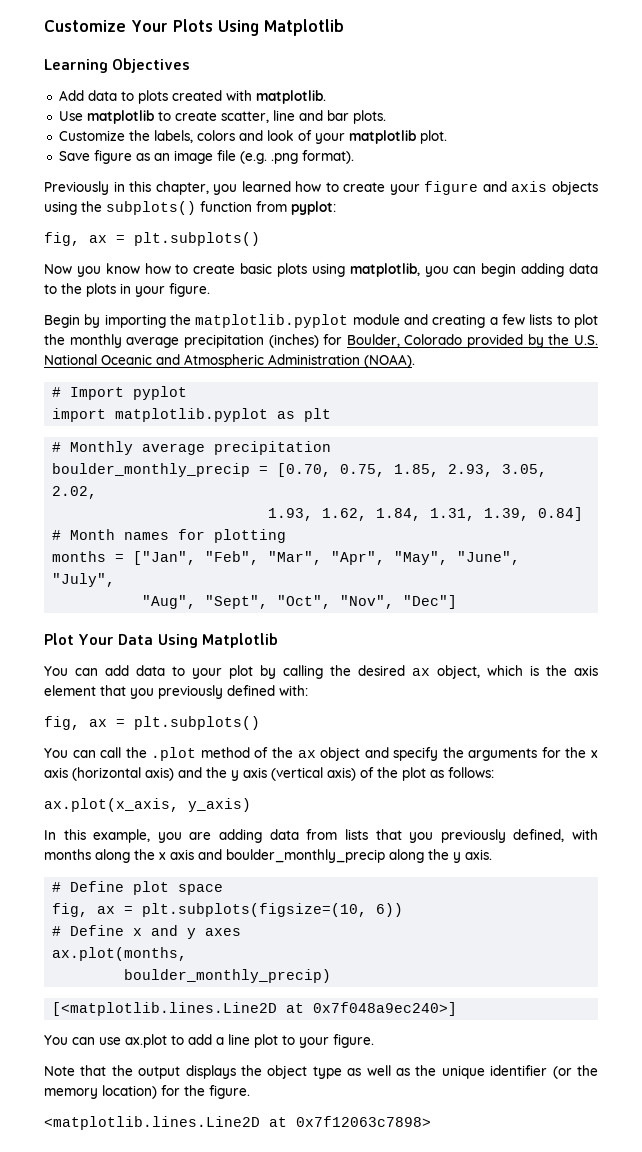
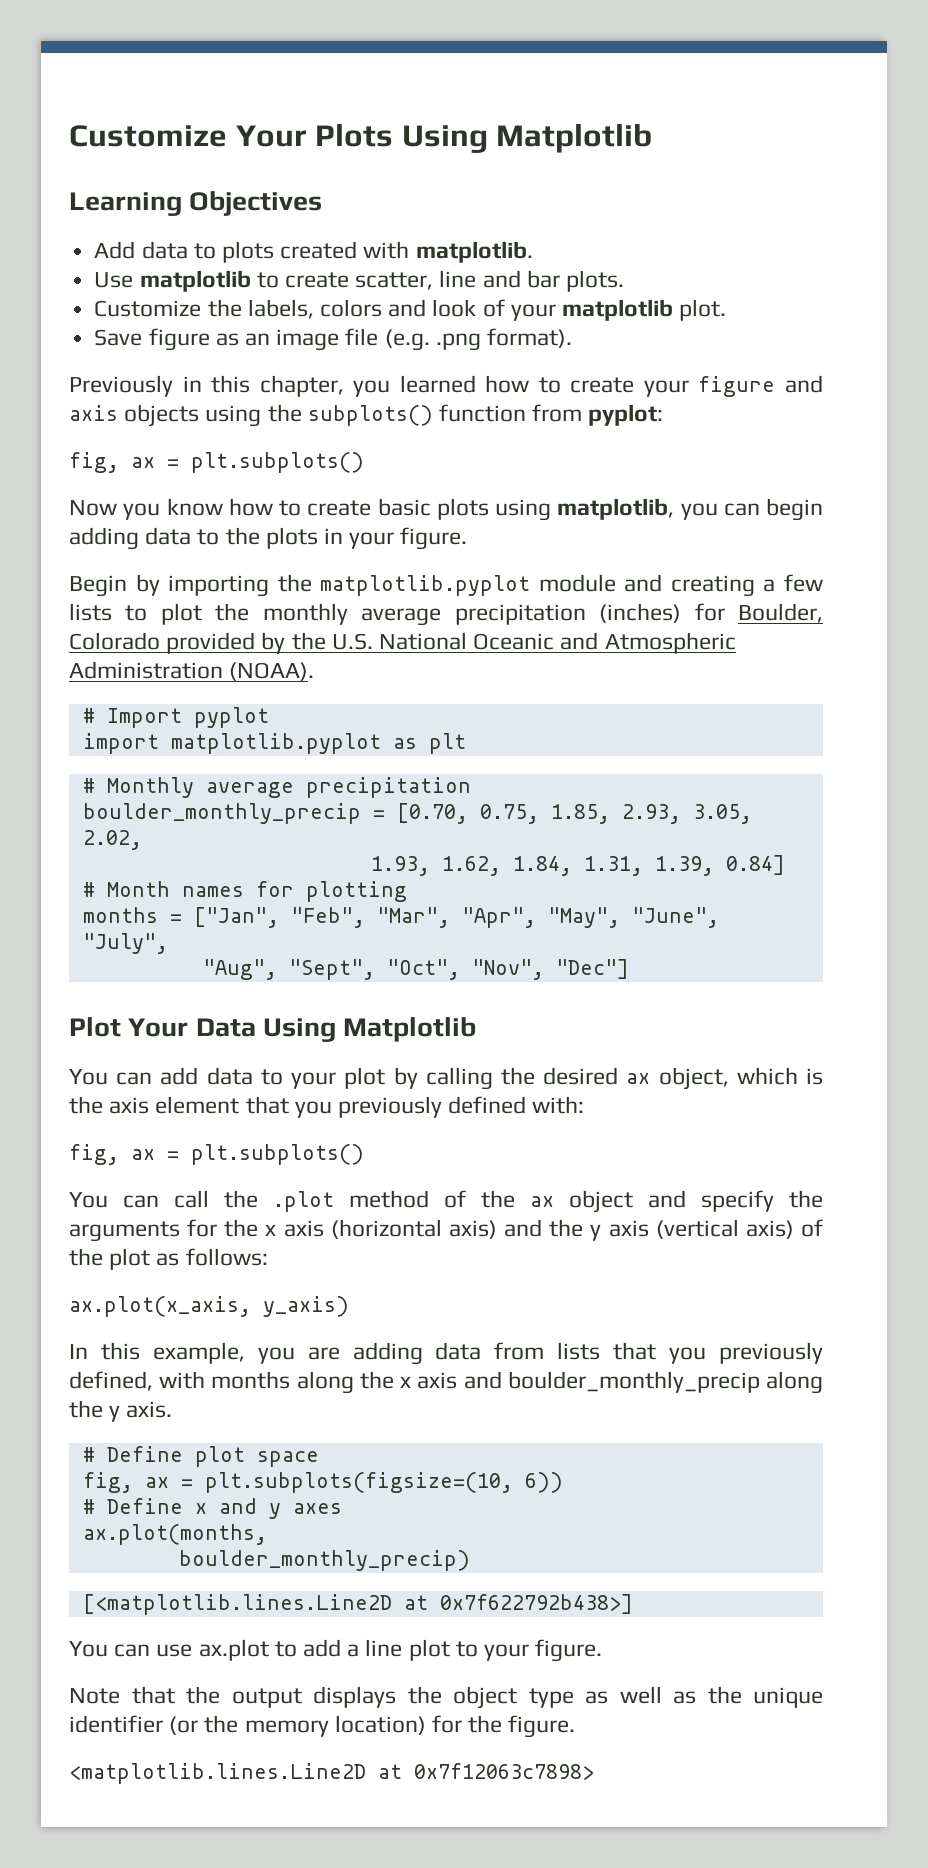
- [<matplotlib.lines.Line2D at 0x7f048a9ec240>]
+ [<matplotlib.lines.Line2D at 0x7f622792b438>]

